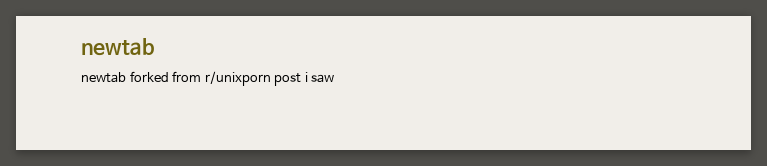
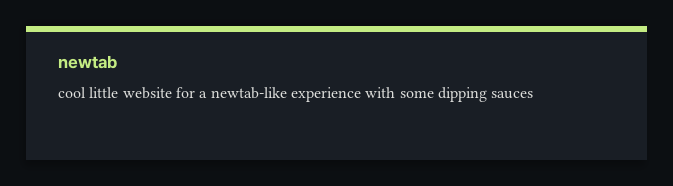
- newtab forked from r/unixporn post i saw
+ cool little website for a newtab-like experience with some dipping sauces

